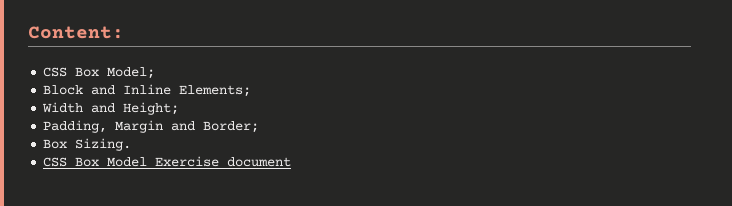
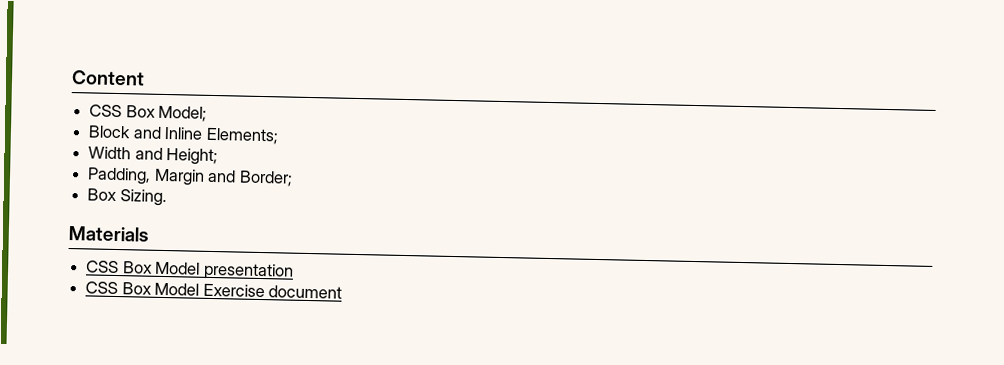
- Content:
+ Content
+ Materials
+ CSS Box Model presentation

